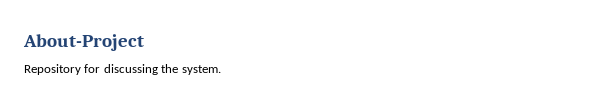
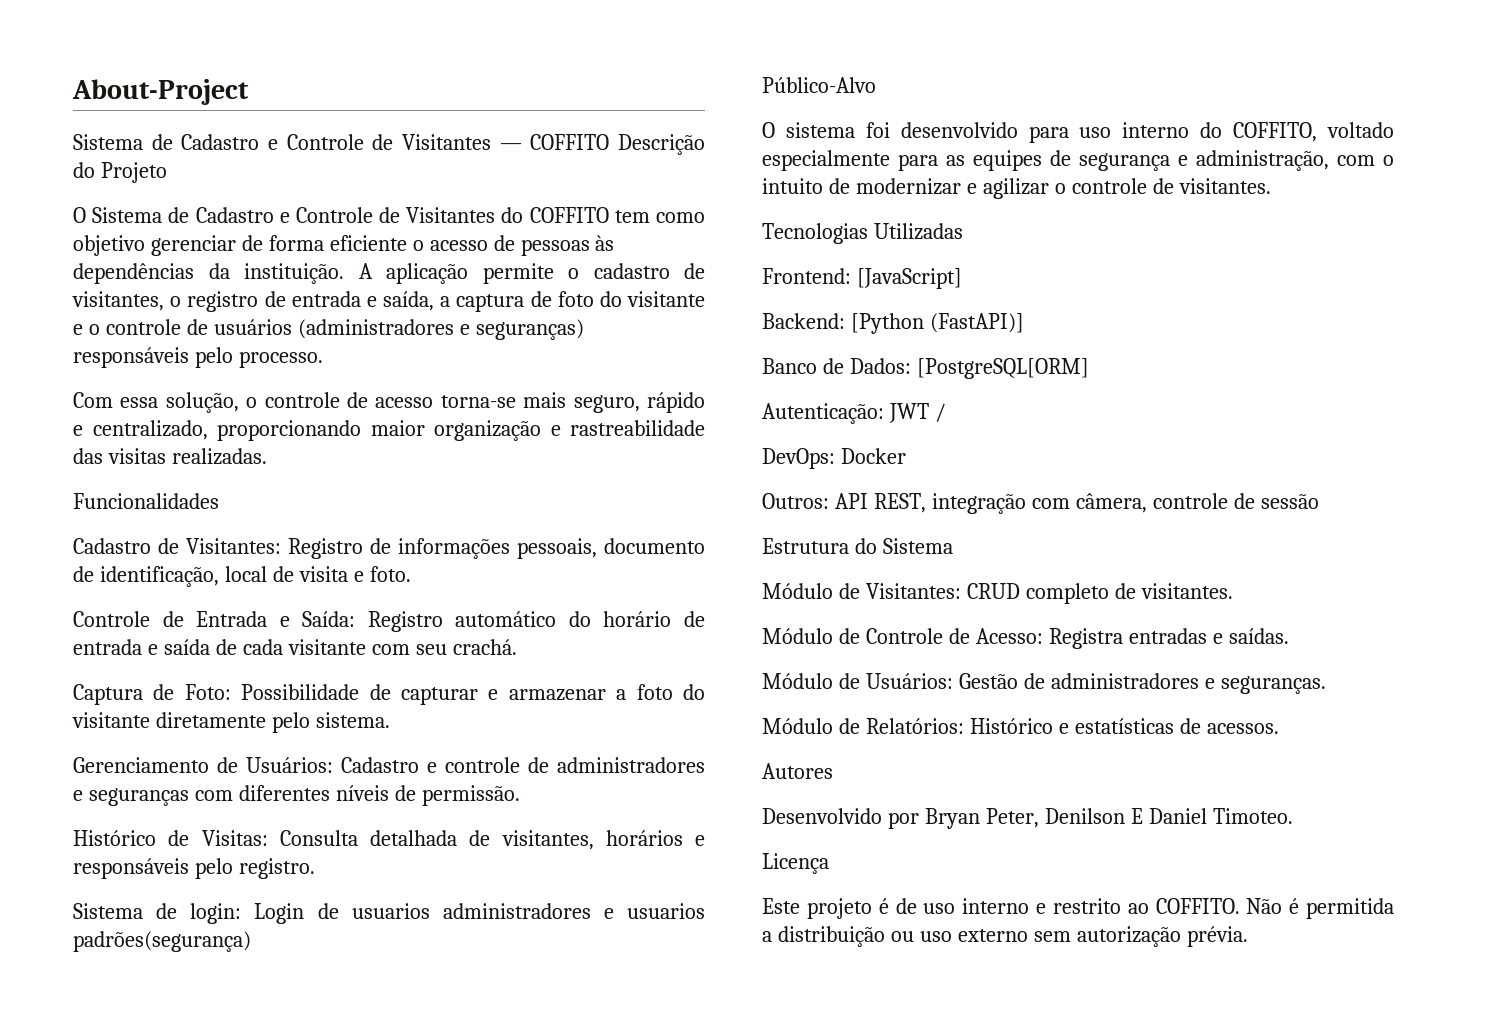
- Repository for discussing the system.
+ Sistema de Cadastro e Controle de Visitantes — COFFITO Descrição do Projeto
+ O Sistema de Cadastro e Controle de Visitantes do COFFITO tem como objetivo gerenciar de forma eficiente o acesso de pessoas às dependências da instituição. A aplicação permite o cadastro de visitantes, o registro de entrada e saída, a captura de foto do visitante e o controle de usuários (administradores e seguranças) responsáveis pelo processo.
+ Com essa solução, o controle de acesso torna-se mais seguro, rápido e centralizado, proporcionando maior organização e rastreabilidade das visitas realizadas.
+ Funcionalidades
+ Cadastro de Visitantes: Registro de informações pessoais, documento de identificação, local de visita e foto.
+ Controle de Entrada e Saída: Registro automático do horário de entrada e saída de cada visitante com seu crachá.
+ Captura de Foto: Possibilidade de capturar e armazenar a foto do visitante diretamente pelo sistema.
+ Gerenciamento de Usuários: Cadastro e controle de administradores e seguranças com diferentes níveis de permissão.
+ Histórico de Visitas: Consulta detalhada de visitantes, horários e responsáveis pelo registro.
+ Sistema de login: Login de usuarios administradores e usuarios padrões(segurança)
+ Público-Alvo
+ O sistema foi desenvolvido para uso interno do COFFITO, voltado especialmente para as equipes de segurança e administração, com o intuito de modernizar e agilizar o controle de visitantes.
+ Tecnologias Utilizadas
+ Frontend: [JavaScript]
+ Backend: [Python (FastAPI)]
+ Banco de Dados: [PostgreSQL[ORM]
+ Autenticação: JWT /
+ DevOps: Docker
+ Outros: API REST, integração com câmera, controle de sessão
+ Estrutura do Sistema
+ Módulo de Visitantes: CRUD completo de visitantes.
+ Módulo de Controle de Acesso: Registra entradas e saídas.
+ Módulo de Usuários: Gestão de administradores e seguranças.
+ Módulo de Relatórios: Histórico e estatísticas de acessos.
+ Autores
+ Desenvolvido por Bryan Peter, Denilson E Daniel Timoteo.
+ Licença
+ Este projeto é de uso interno e restrito ao COFFITO. Não é permitida a distribuição ou uso externo sem autorização prévia.

